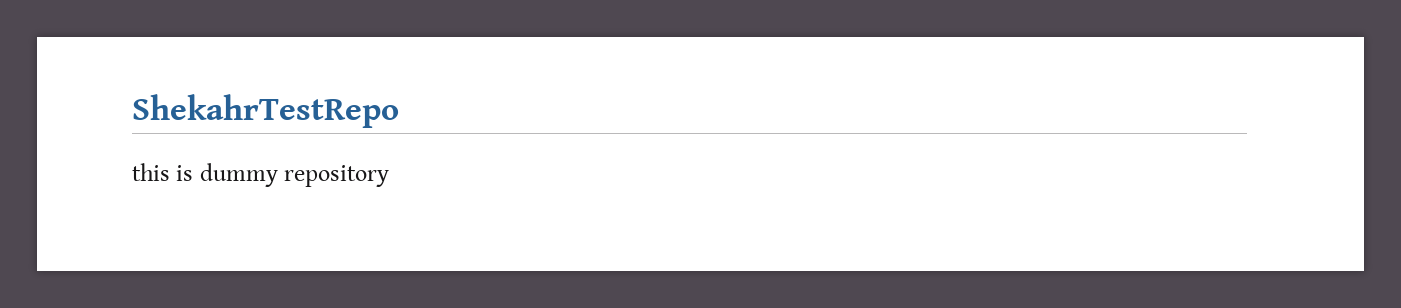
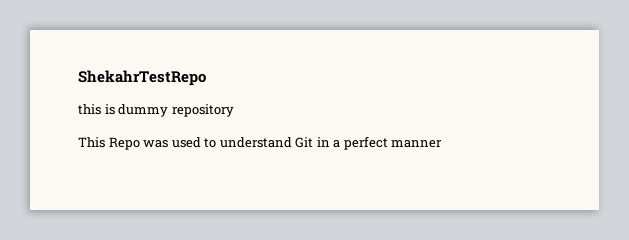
+ This Repo was used to understand Git in a perfect manner

